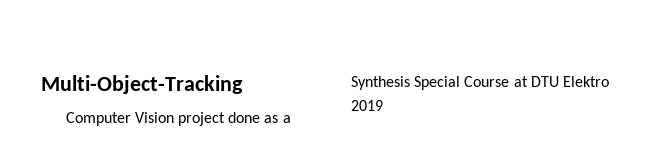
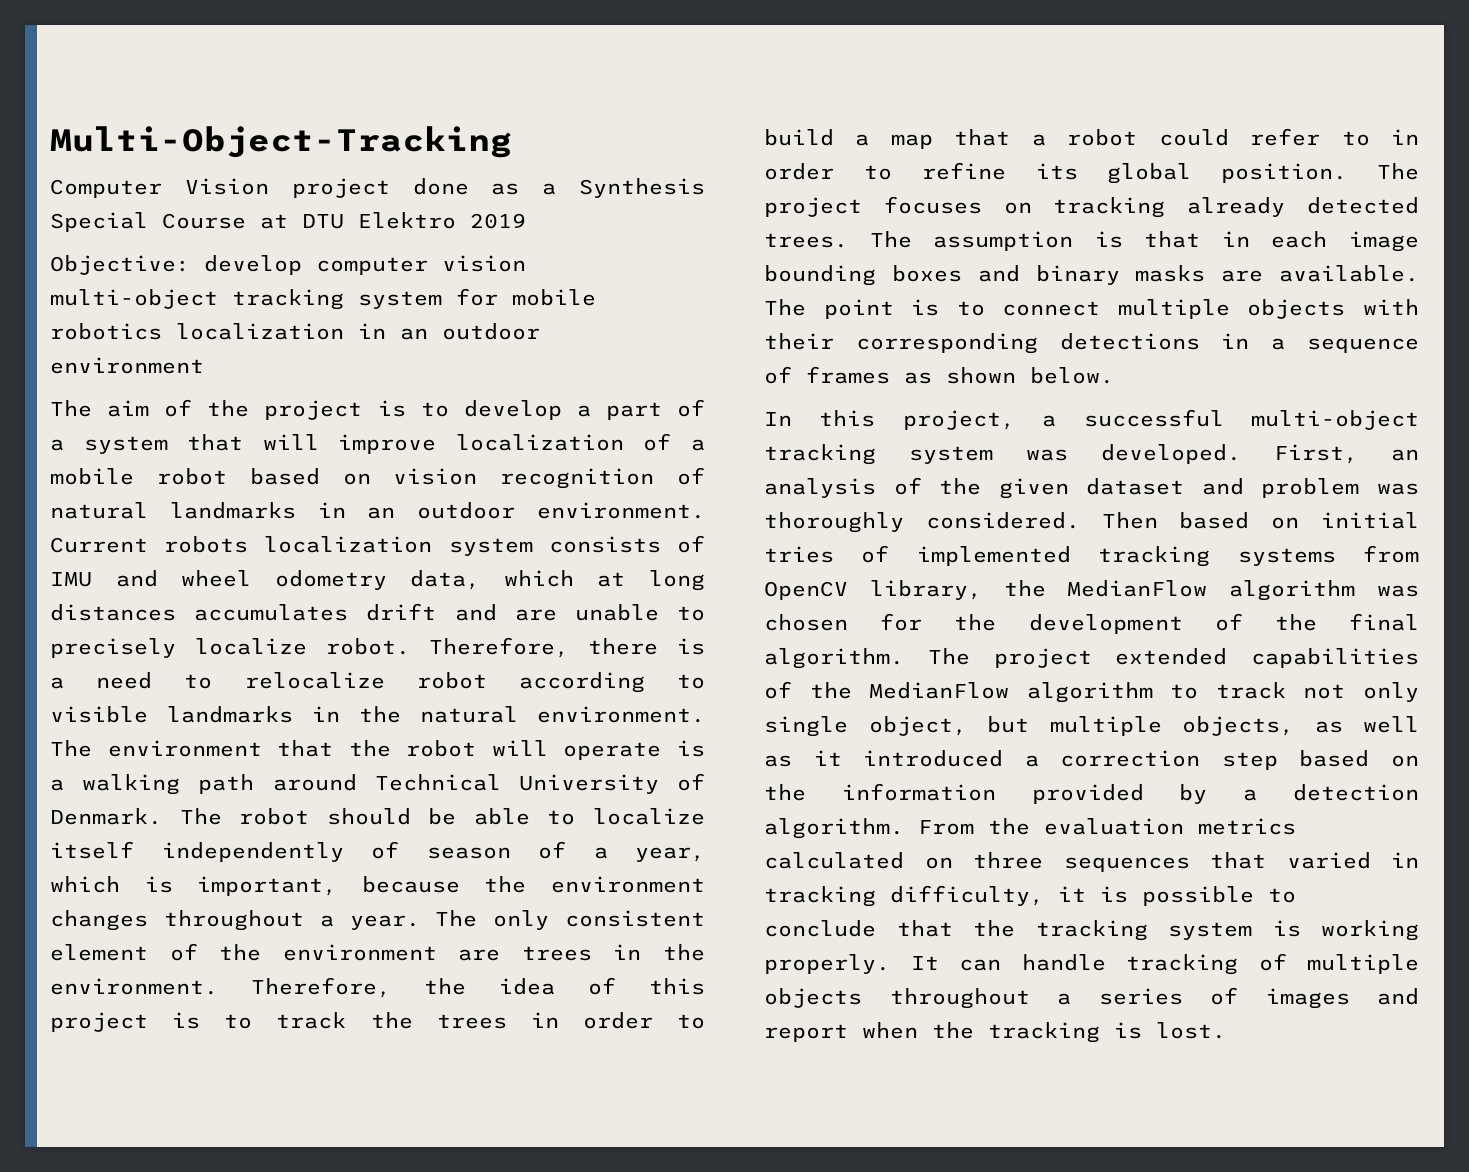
+ Objective: develop computer vision multi-object tracking system for mobile robotics localization in an outdoor environment
+ The aim of the project is to develop a part of a system that will improve localization of a mobile robot based on vision recognition of natural landmarks in an outdoor environment. Current robots localization system consists of IMU and wheel odometry data, which at long distances accumulates drift and are unable to precisely localize robot. Therefore, there is a need to relocalize robot according to visible landmarks in the natural environment. The environment that the robot will operate is a walking path around Technical University of Denmark. The robot should be able to localize itself independently of season of a year, which is important, because the environment changes throughout a year. The only consistent element of the environment are trees in the environment. Therefore, the idea of this project is to track the trees in order to build a map that a robot could refer to in order to refine its global position. The project focuses on tracking already detected trees. The assumption is that in each image bounding boxes and binary masks are available. The point is to connect multiple objects with their corresponding detections in a sequence of frames as shown below.
+ In this project, a successful multi-object tracking system was developed. First, an analysis of the given dataset and problem was thoroughly considered. Then based on initial tries of implemented tracking systems from OpenCV library, the MedianFlow algorithm was chosen for the development of the final algorithm. The project extended capabilities of the MedianFlow algorithm to track not only single object, but multiple objects, as well as it introduced a correction step based on the information provided by a detection algorithm. From the evaluation metrics calculated on three sequences that varied in tracking difficulty, it is possible to conclude that the tracking system is working properly. It can handle tracking of multiple objects throughout a series of images and report when the tracking is lost.

